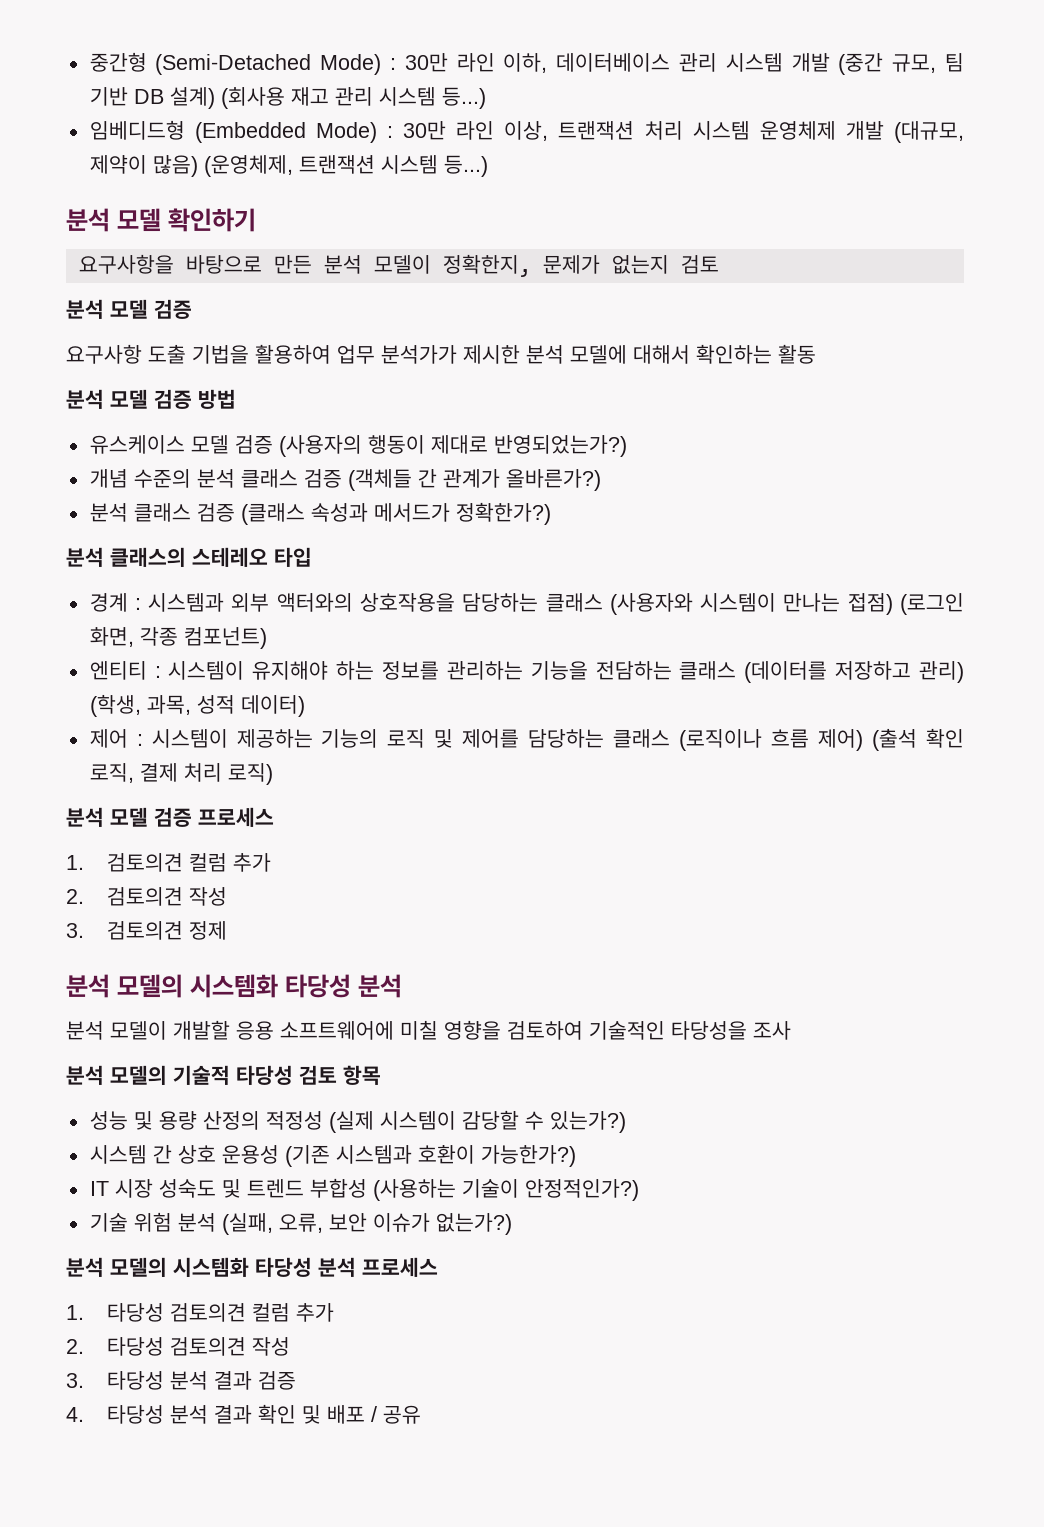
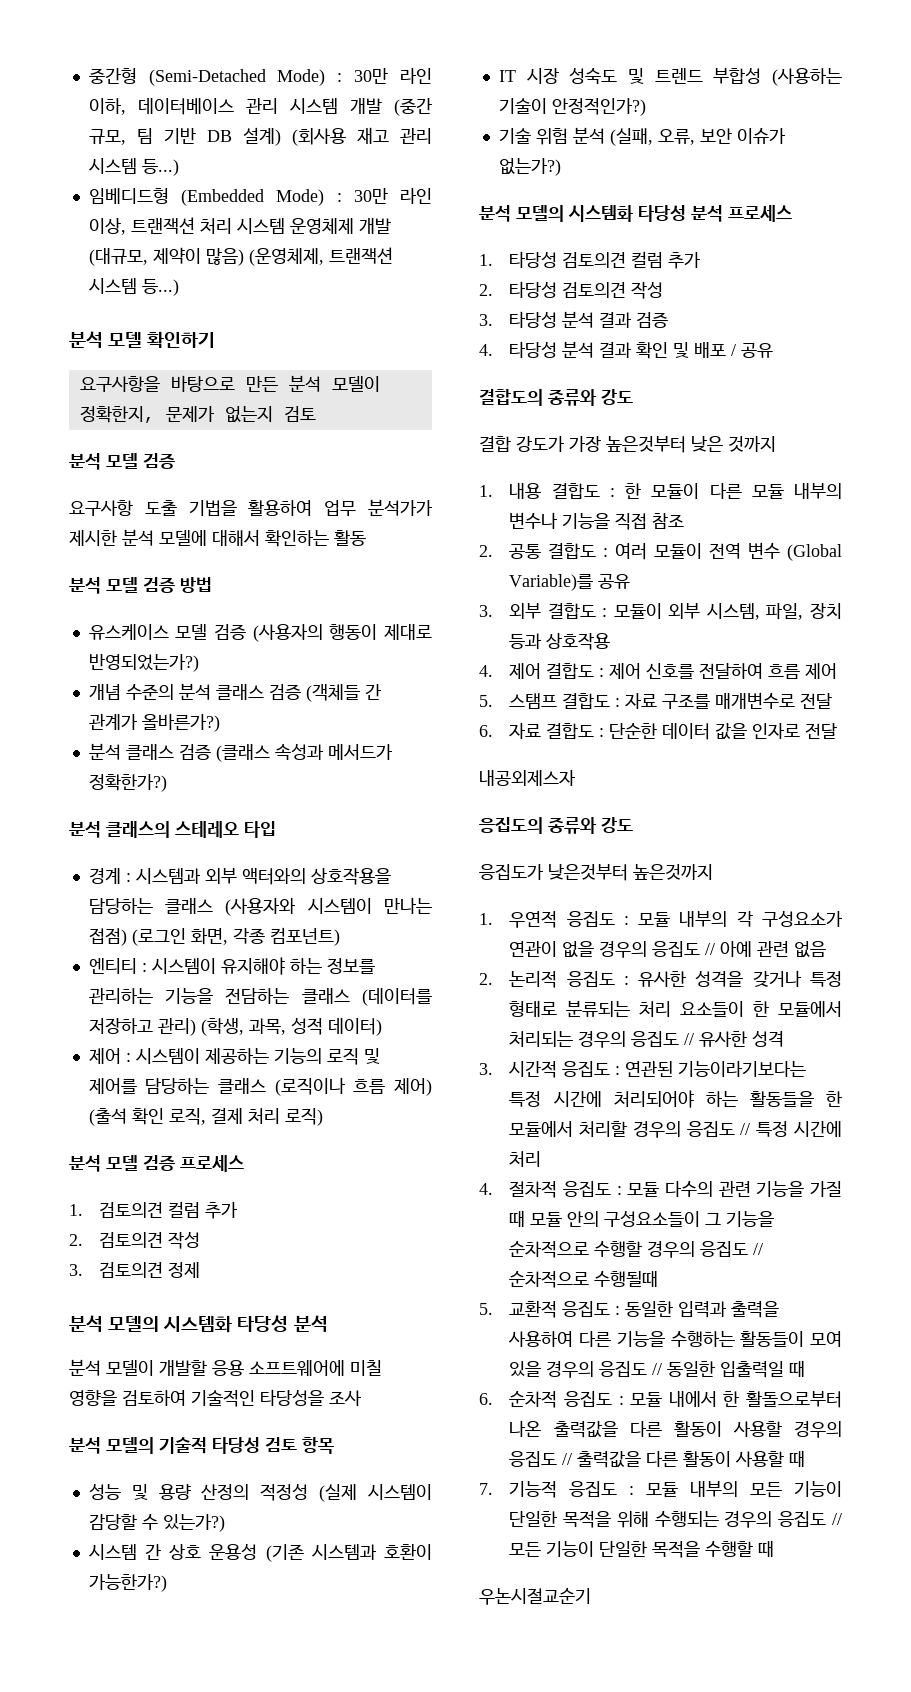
+ 결합도의 종류와 강도
+ 결합 강도가 가장 높은것부터 낮은 것까지
+ 1. 내용 결합도 : 한 모듈이 다른 모듈 내부의 변수나 기능을 직접 참조
+ 2. 공통 결합도 : 여러 모듈이 전역 변수 (Global Variable)를 공유
+ 3. 외부 결합도 : 모듈이 외부 시스템, 파일, 장치 등과 상호작용
+ 4. 제어 결합도 : 제어 신호를 전달하여 흐름 제어
+ 5. 스탬프 결합도 : 자료 구조를 매개변수로 전달
+ 6. 자료 결합도 : 단순한 데이터 값을 인자로 전달
+ 내공외제스자
+ 응집도의 종류와 강도
+ 응집도가 낮은것부터 높은것까지
+ 1. 우연적 응집도 : 모듈 내부의 각 구성요소가 연관이 없을 경우의 응집도 // 아예 관련 없음
+ 2. 논리적 응집도 : 유사한 성격을 갖거나 특정 형태로 분류되는 처리 요소들이 한 모듈에서 처리되는 경우의 응집도 // 유사한 성격
+ 3. 시간적 응집도 : 연관된 기능이라기보다는 특정 시간에 처리되어야 하는 활동들을 한 모듈에서 처리할 경우의 응집도 // 특정 시간에 처리
+ 4. 절차적 응집도 : 모듈 다수의 관련 기능을 가질 때 모듈 안의 구성요소들이 그 기능을 순차적으로 수행할 경우의 응집도 // 순차적으로 수행될때
+ 5. 교환적 응집도 : 동일한 입력과 출력을 사용하여 다른 기능을 수행하는 활동들이 모여 있을 경우의 응집도 // 동일한 입출력일 때
+ 6. 순차적 응집도 : 모듈 내에서 한 활돌으로부터 나온 출력값을 다른 활동이 사용할 경우의 응집도 // 출력값을 다른 활동이 사용할 때
+ 7. 기능적 응집도 : 모듈 내부의 모든 기능이 단일한 목적을 위해 수행되는 경우의 응집도 // 모든 기능이 단일한 목적을 수행할 때
+ 우논시절교순기

